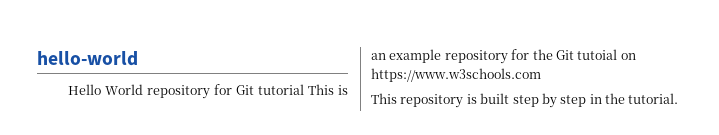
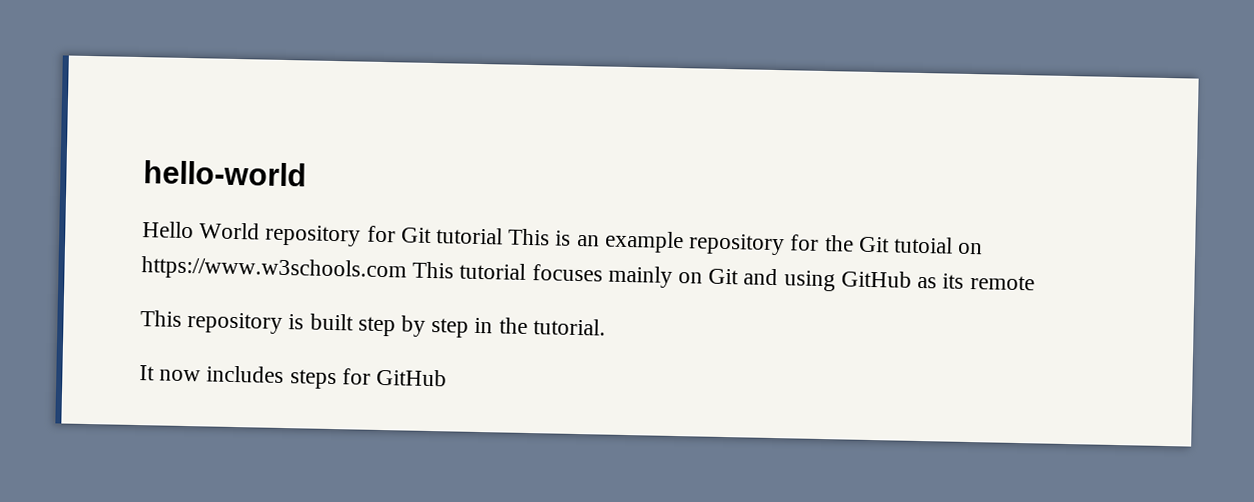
- Hello World repository for Git tutorial This is an example repository for the Git tutoial on https://www.w3schools.com
+ Hello World repository for Git tutorial This is an example repository for the Git tutoial on https://www.w3schools.com This tutorial focuses mainly on Git and using GitHub as its remote
+ It now includes steps for GitHub

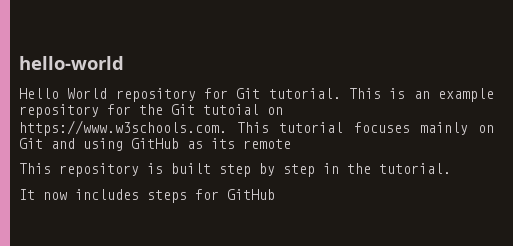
- Hello World repository for Git tutorial This is an example repository for the Git tutoial on https://www.w3schools.com This tutorial focuses mainly on Git and using GitHub as its remote
+ Hello World repository for Git tutorial. This is an example repository for the Git tutoial on https://www.w3schools.com. This tutorial focuses mainly on Git and using GitHub as its remote

